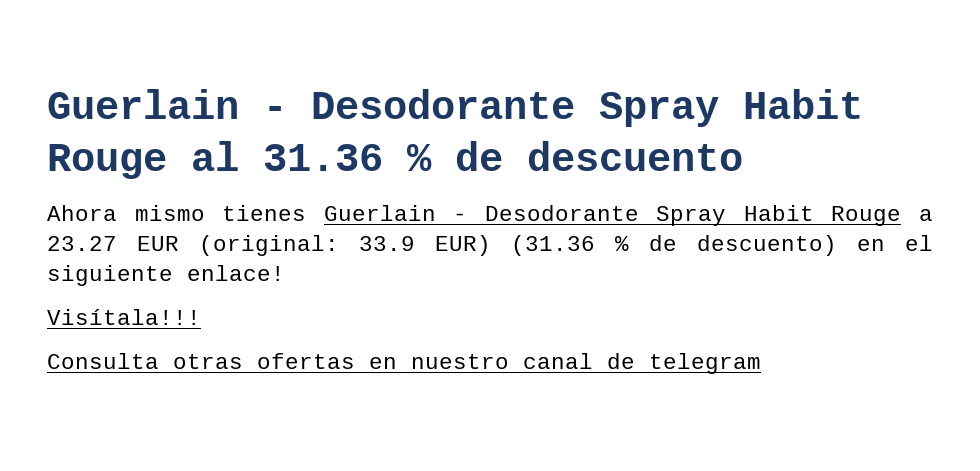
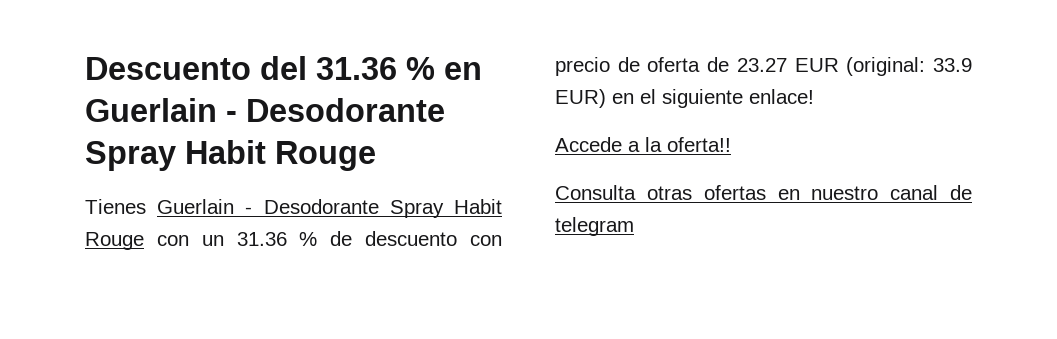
- Guerlain - Desodorante Spray Habit Rouge al 31.36 % de descuento
- Ahora mismo tienes Guerlain - Desodorante Spray Habit Rouge a 23.27 EUR (original: 33.9 EUR) (31.36 % de descuento) en el siguiente enlace!
+ Descuento del 31.36 % en Guerlain - Desodorante Spray Habit Rouge
+ Tienes Guerlain - Desodorante Spray Habit Rouge con un 31.36 % de descuento con precio de oferta de 23.27 EUR (original: 33.9 EUR) en el siguiente enlace!
- Visítala!!!
+ Accede a la oferta!!

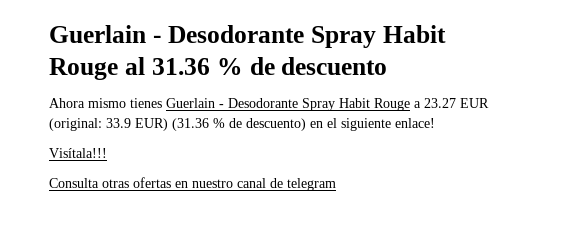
- Descuento del 31.36 % en Guerlain - Desodorante Spray Habit Rouge
- Tienes Guerlain - Desodorante Spray Habit Rouge con un 31.36 % de descuento con precio de oferta de 23.27 EUR (original: 33.9 EUR) en el siguiente enlace!
+ Guerlain - Desodorante Spray Habit Rouge al 31.36 % de descuento
+ Ahora mismo tienes Guerlain - Desodorante Spray Habit Rouge a 23.27 EUR (original: 33.9 EUR) (31.36 % de descuento) en el siguiente enlace!
- Accede a la oferta!!
+ Visítala!!!

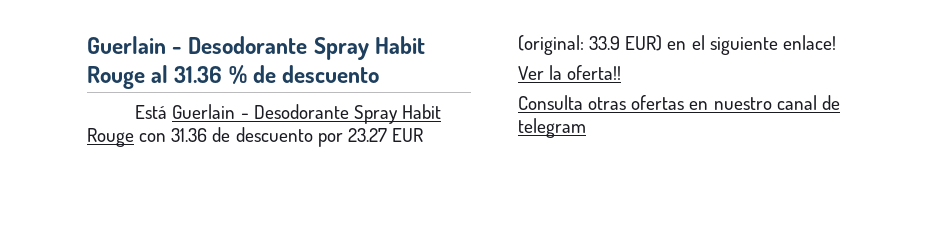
- Ahora mismo tienes Guerlain - Desodorante Spray Habit Rouge a 23.27 EUR (original: 33.9 EUR) (31.36 % de descuento) en el siguiente enlace!
+ Está Guerlain - Desodorante Spray Habit Rouge con 31.36 de descuento por 23.27 EUR (original: 33.9 EUR) en el siguiente enlace!
- Visítala!!!
+ Ver la oferta!!

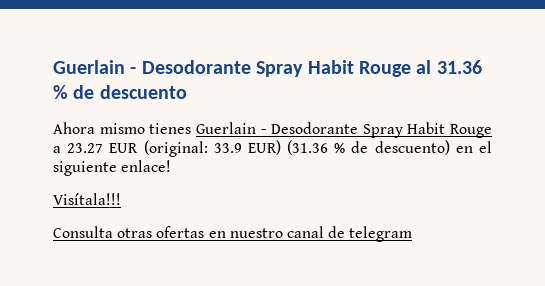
- Está Guerlain - Desodorante Spray Habit Rouge con 31.36 de descuento por 23.27 EUR (original: 33.9 EUR) en el siguiente enlace!
+ Ahora mismo tienes Guerlain - Desodorante Spray Habit Rouge a 23.27 EUR (original: 33.9 EUR) (31.36 % de descuento) en el siguiente enlace!
- Ver la oferta!!
+ Visítala!!!

